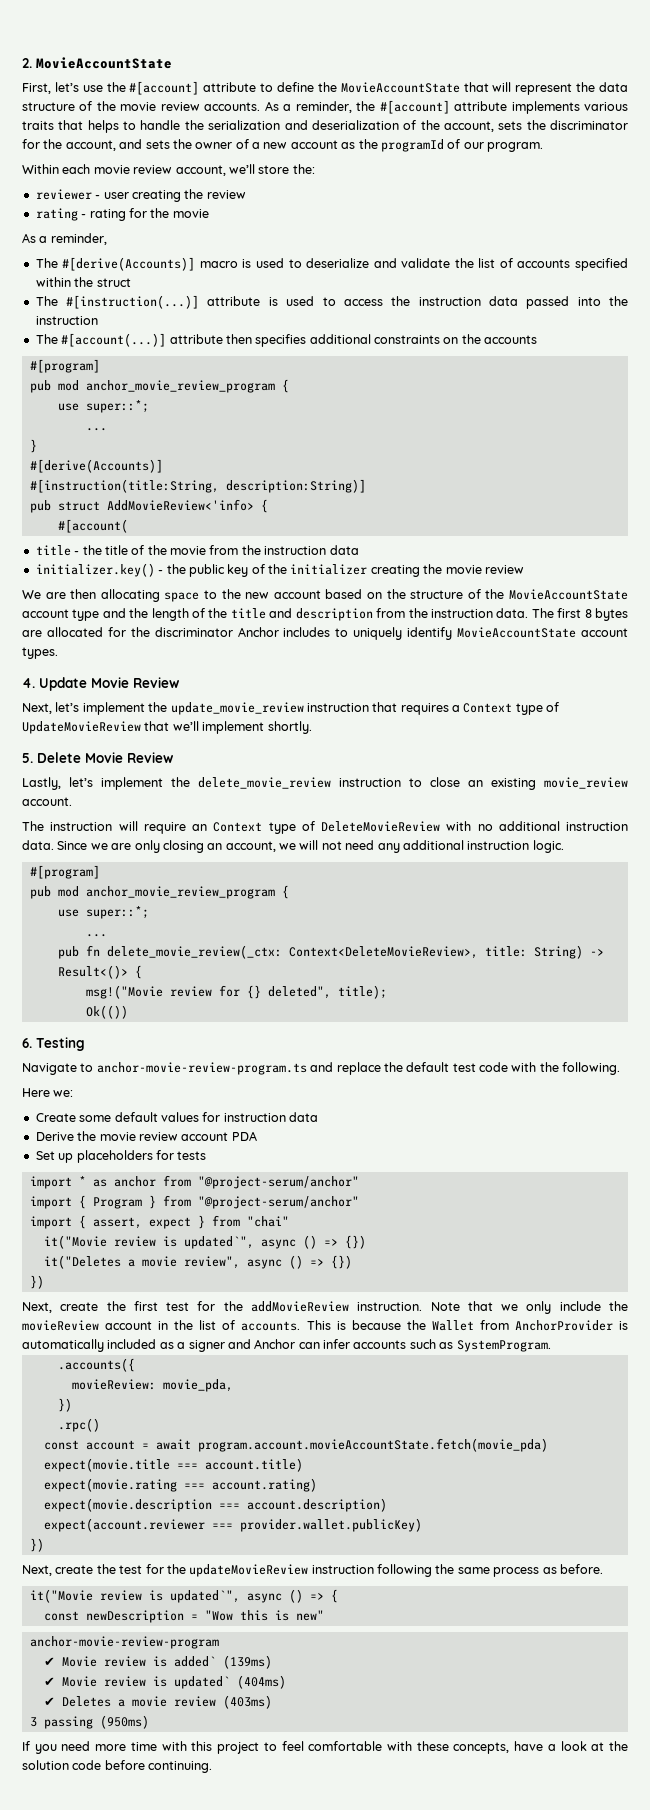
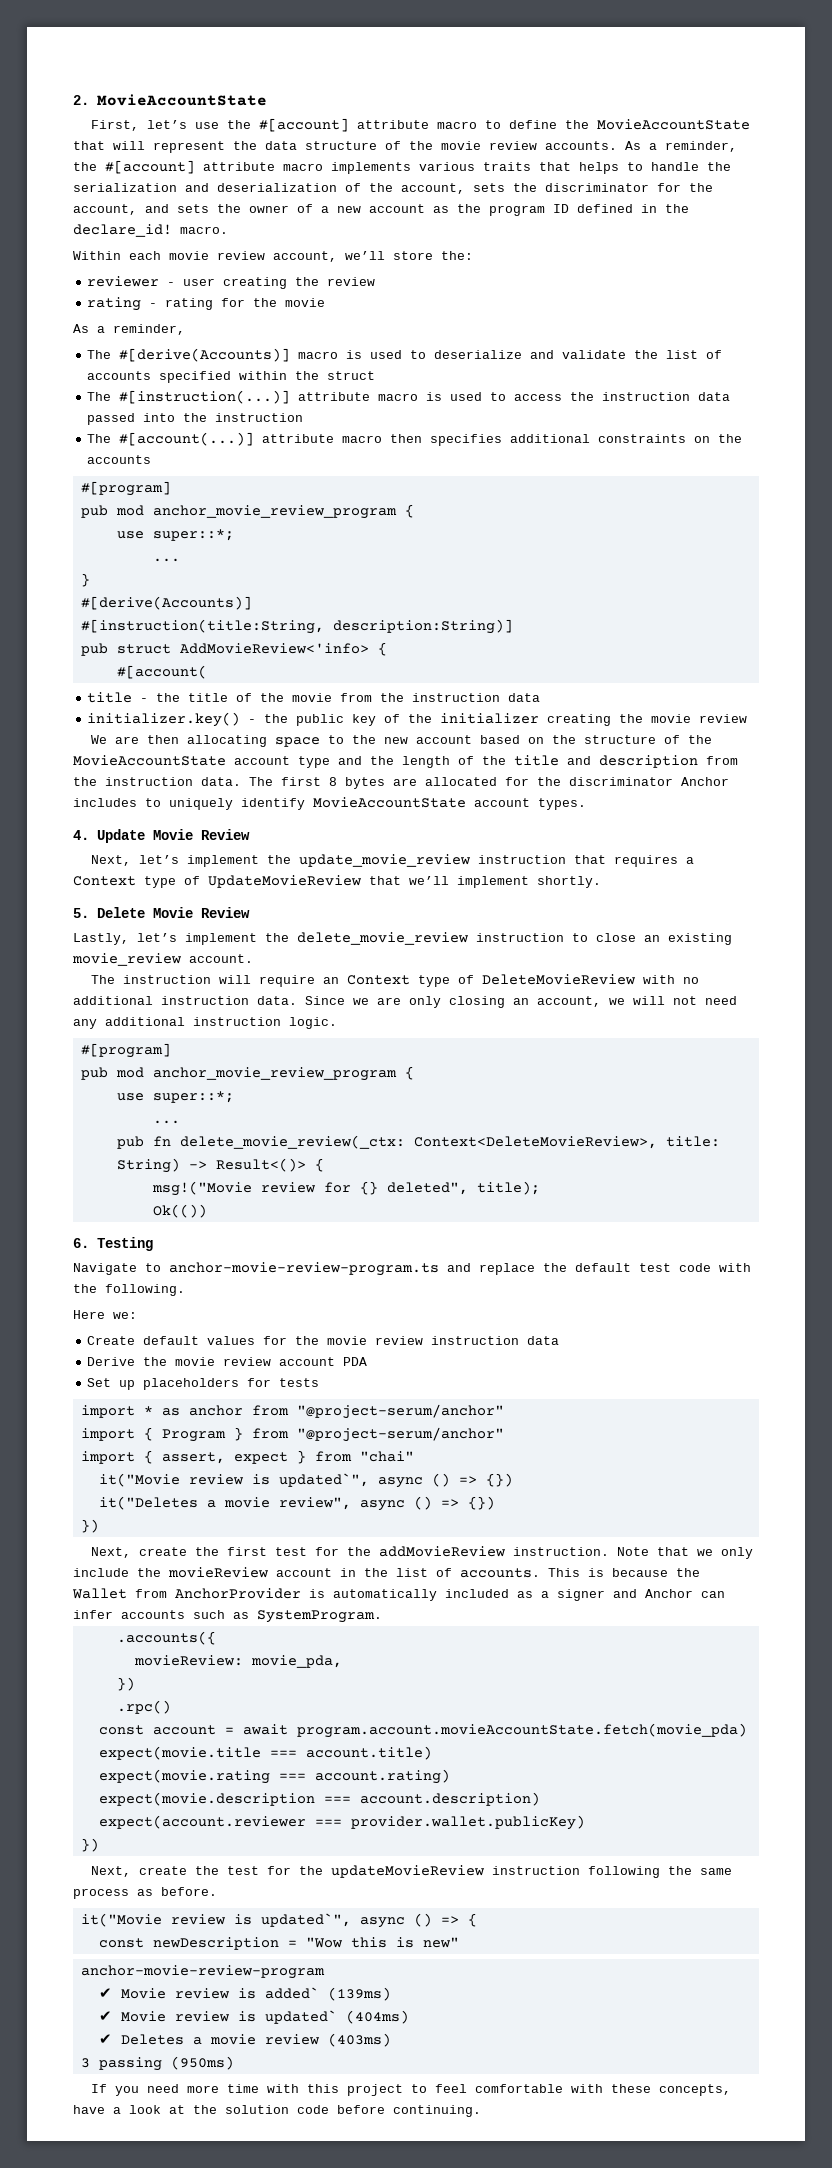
- First, let’s use the #[account] attribute to define the MovieAccountState that will represent the data structure of the movie review accounts.
+ First, let’s use the #[account] attribute macro to define the MovieAccountState that will represent the data structure of the movie review accounts.
- As a reminder, the #[account] attribute implements various traits that helps to handle the serialization and deserialization of the account, sets the discriminator for the account, and sets the owner of a new account as the programId of our program.
+ As a reminder, the #[account] attribute macro implements various traits that helps to handle the serialization and deserialization of the account, sets the discriminator for the account, and sets the owner of a new account as the program ID defined in the declare_id! macro.
- The #[instruction(...)] attribute is used to access the instruction data passed into the instruction
+ The #[instruction(...)] attribute macro is used to access the instruction data passed into the instruction
- The #[account(...)] attribute then specifies additional constraints on the accounts
+ The #[account(...)] attribute macro then specifies additional constraints on the accounts
- Create some default values for instruction data
+ Create default values for the movie review instruction data

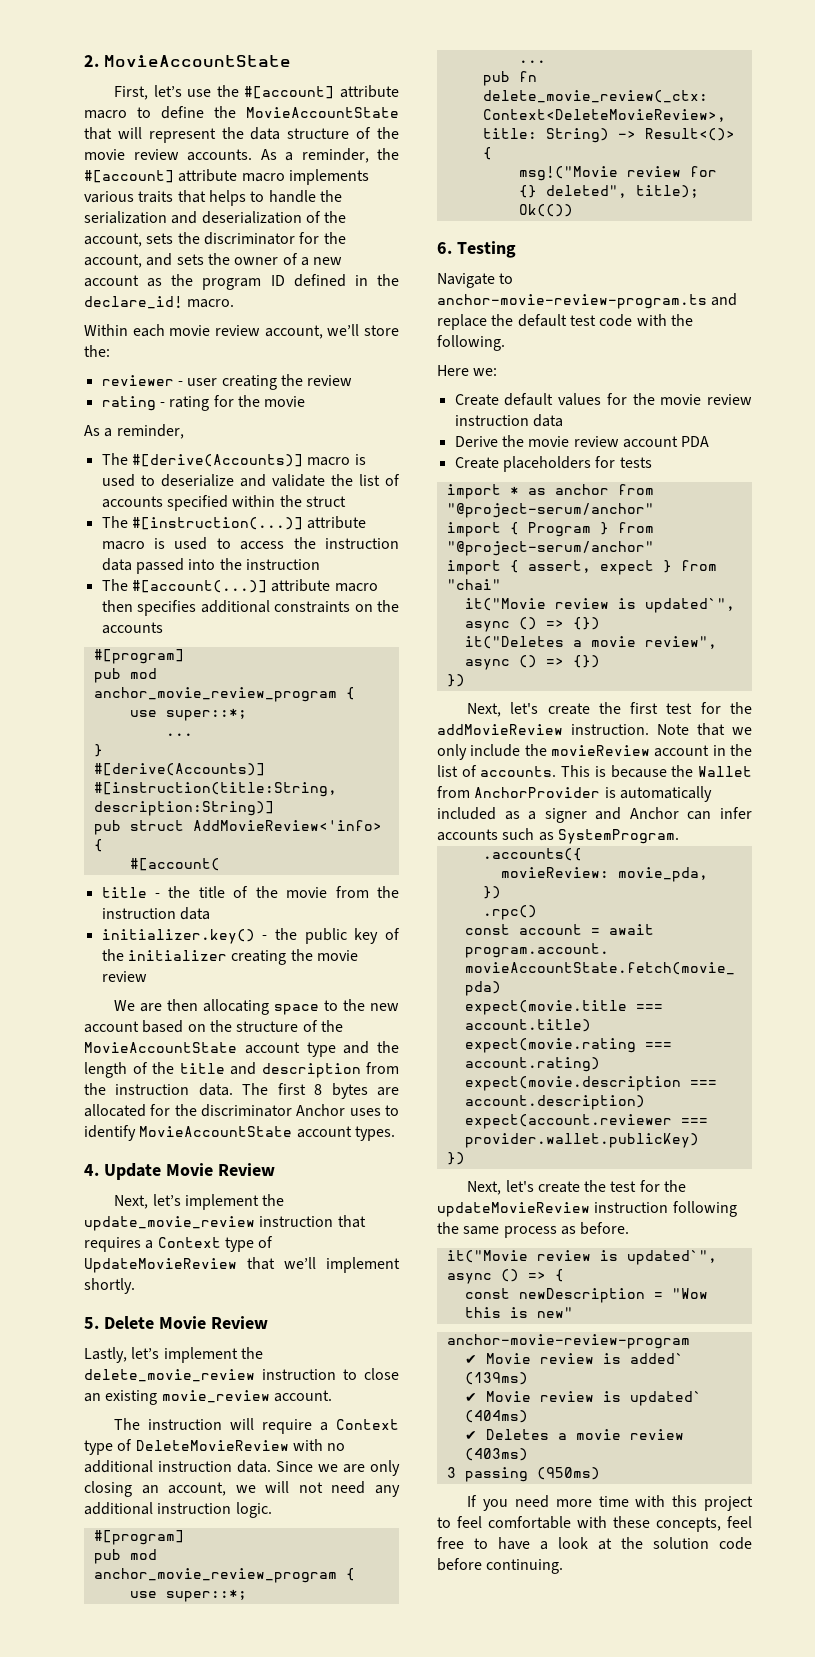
- The first 8 bytes are allocated for the discriminator Anchor includes to uniquely identify MovieAccountState account types.
+ The first 8 bytes are allocated for the discriminator Anchor uses to identify MovieAccountState account types.
- The instruction will require an Context type of DeleteMovieReview with no additional instruction data.
+ The instruction will require a Context type of DeleteMovieReview with no additional instruction data.
- Set up placeholders for tests
+ Create placeholders for tests
- Next, create the first test for the addMovieReview instruction.
+ Next, let's create the first test for the addMovieReview instruction.
- Next, create the test for the updateMovieReview instruction following the same process as before.
+ Next, let's create the test for the updateMovieReview instruction following the same process as before.
- If you need more time with this project to feel comfortable with these concepts, have a look at the solution code before continuing.
+ If you need more time with this project to feel comfortable with these concepts, feel free to have a look at the solution code before continuing.

